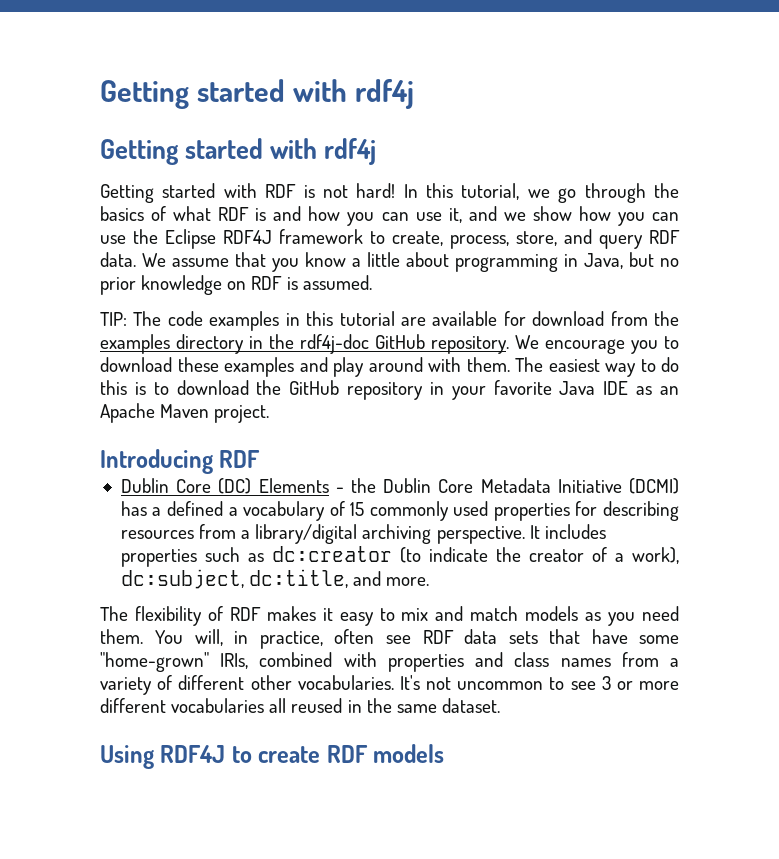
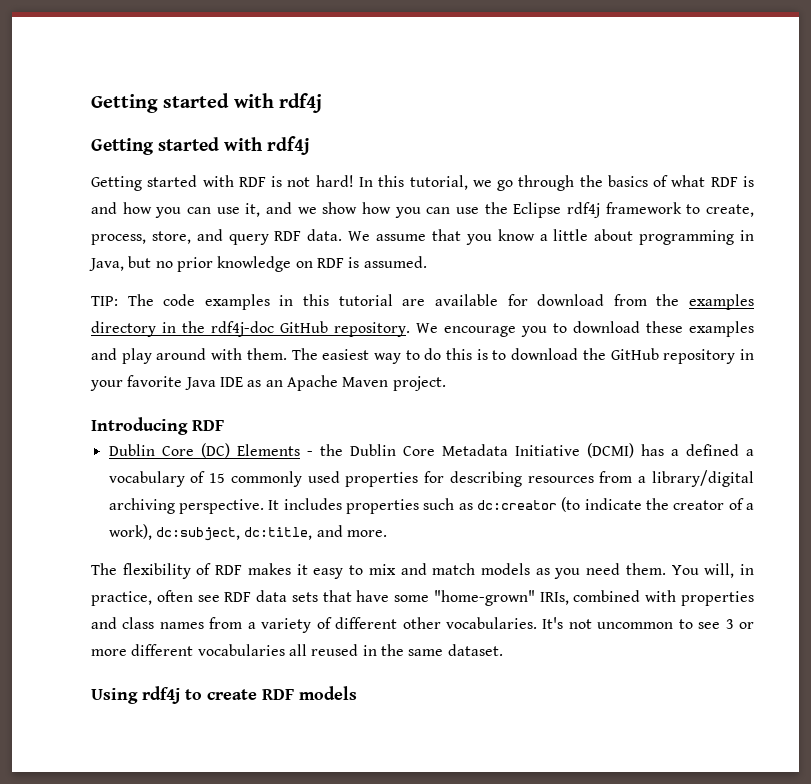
- In this tutorial, we go through the basics of what RDF is and how you can use it, and we show how you can use the Eclipse RDF4J framework to create, process, store, and query RDF data.
+ In this tutorial, we go through the basics of what RDF is and how you can use it, and we show how you can use the Eclipse rdf4j framework to create, process, store, and query RDF data.
- Using RDF4J to create RDF models
+ Using rdf4j to create RDF models

